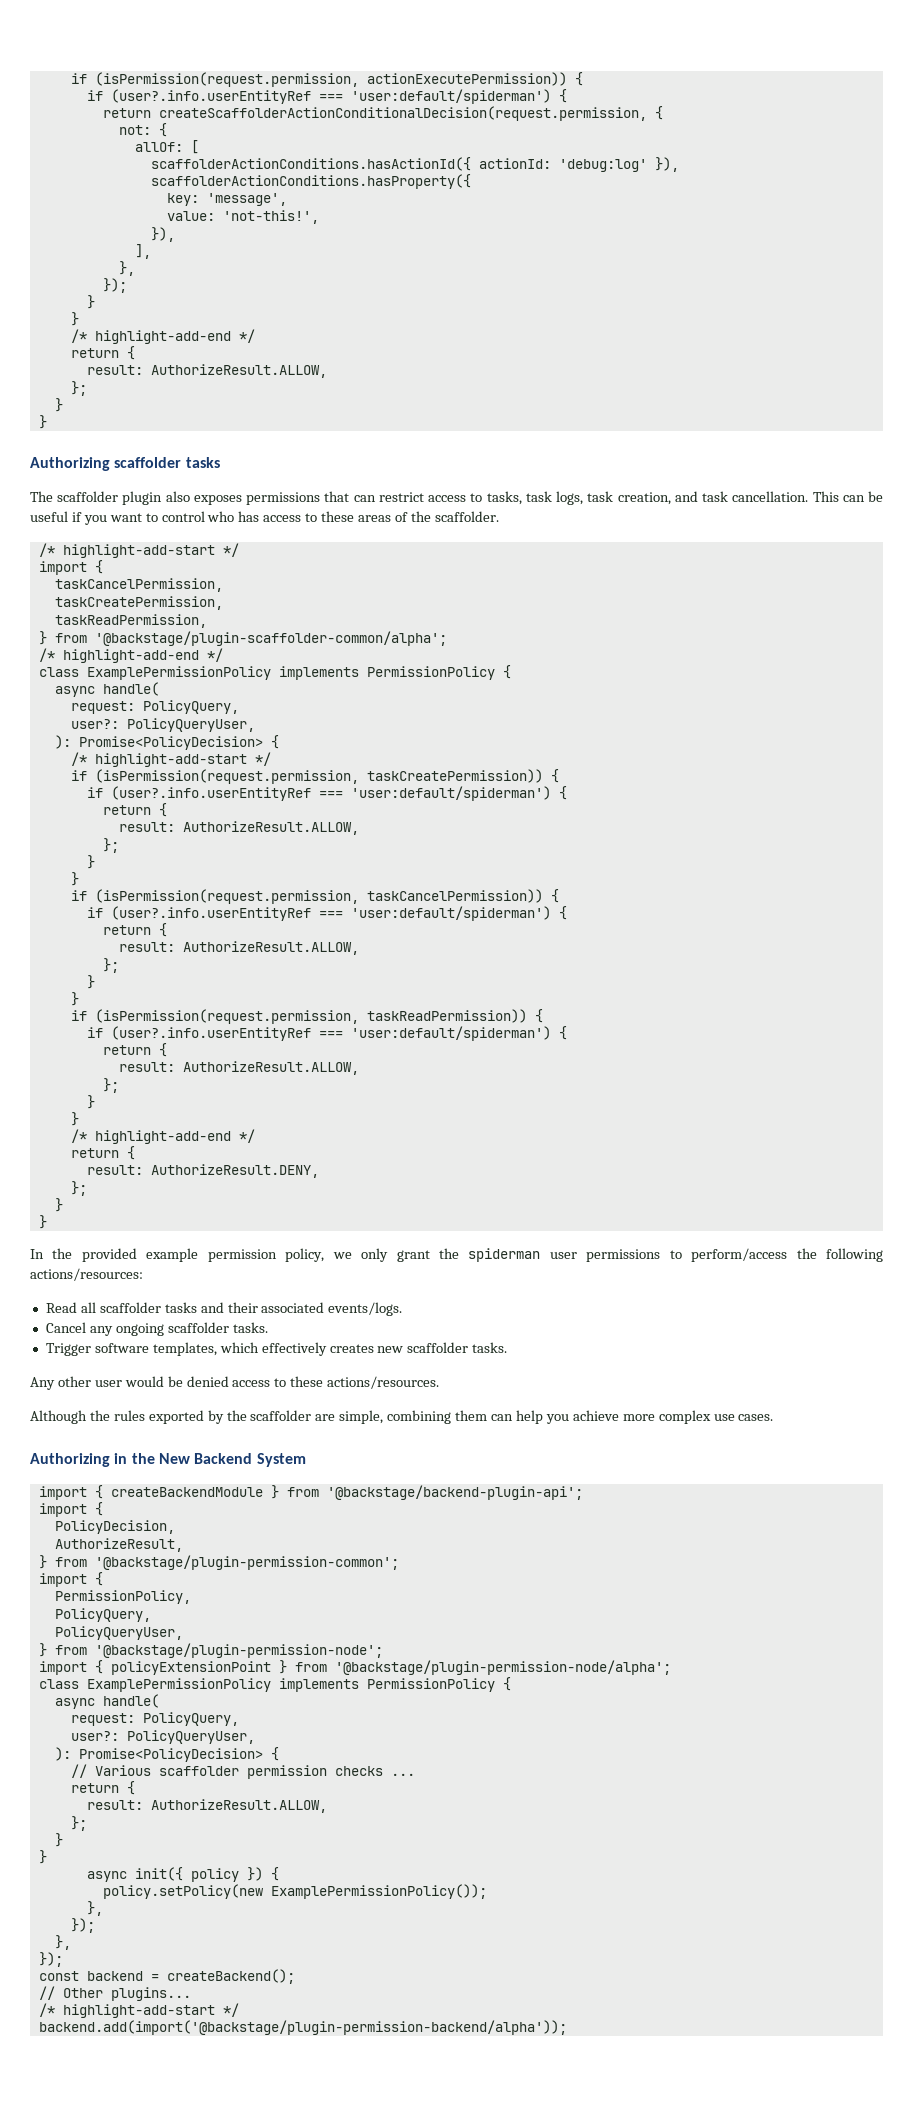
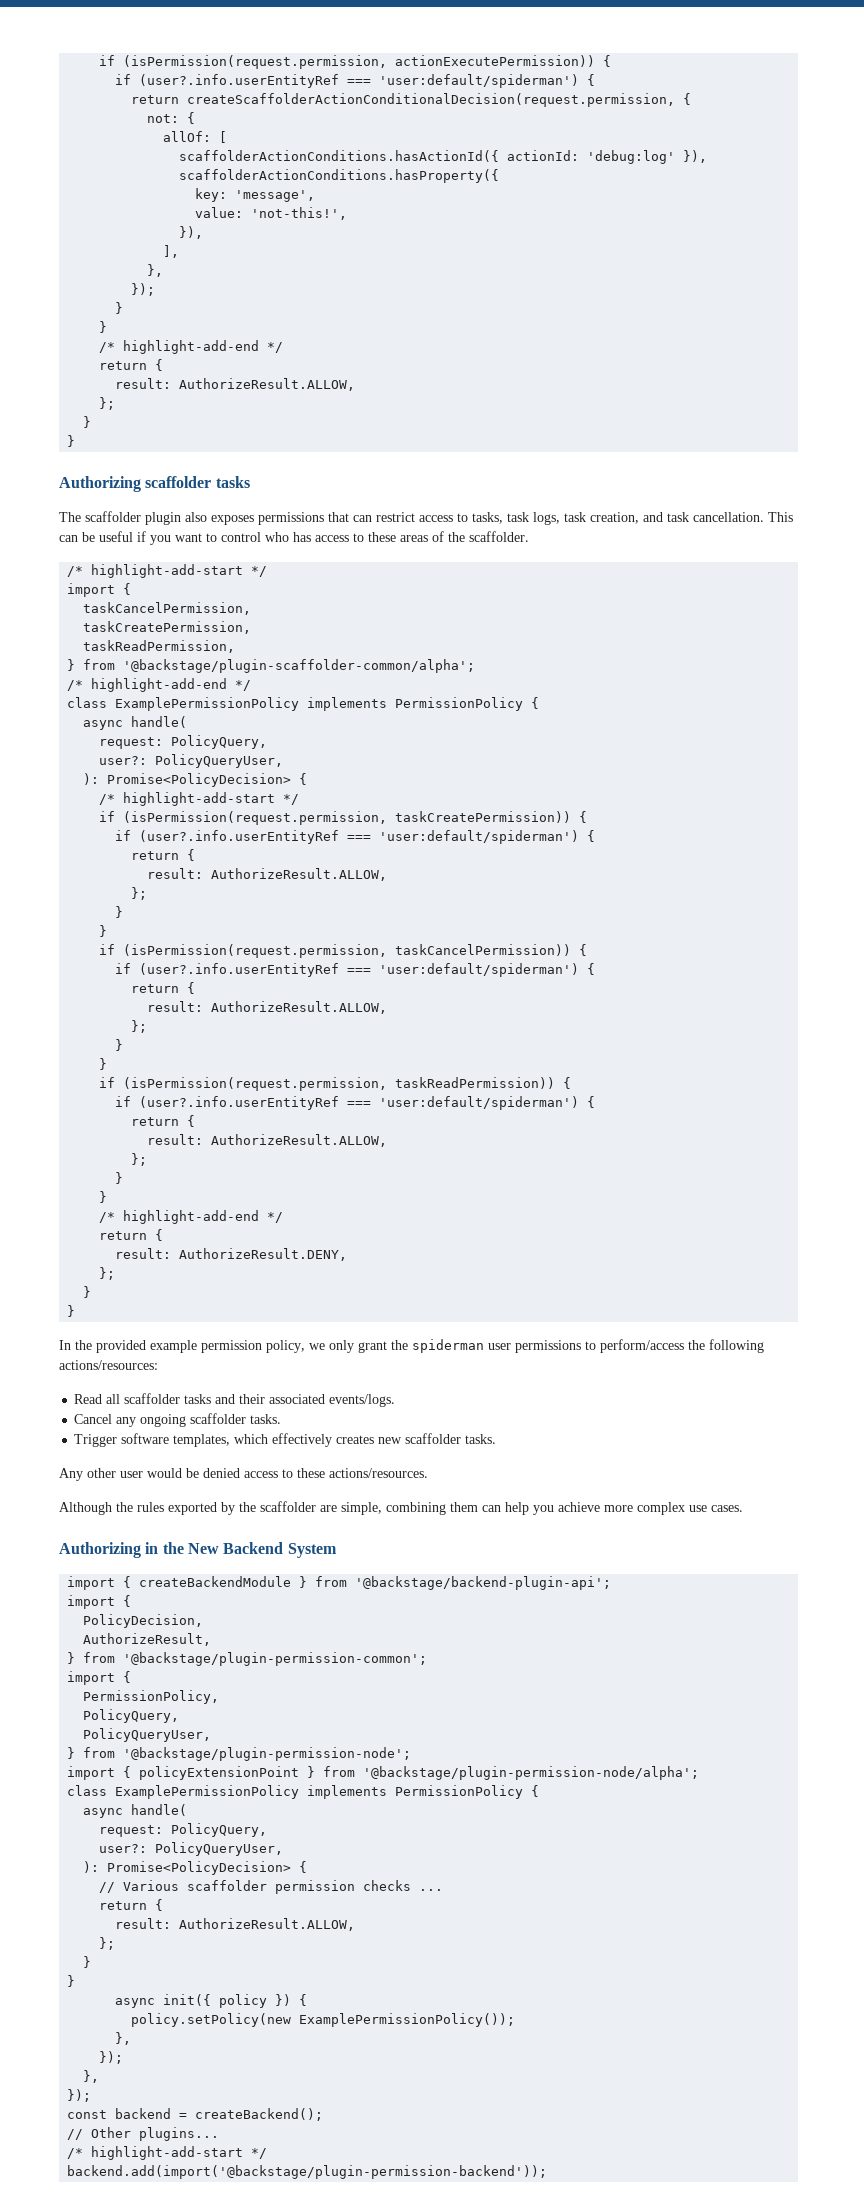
- backend.add(import('@backstage/plugin-permission-backend/alpha'));
+ backend.add(import('@backstage/plugin-permission-backend'));

